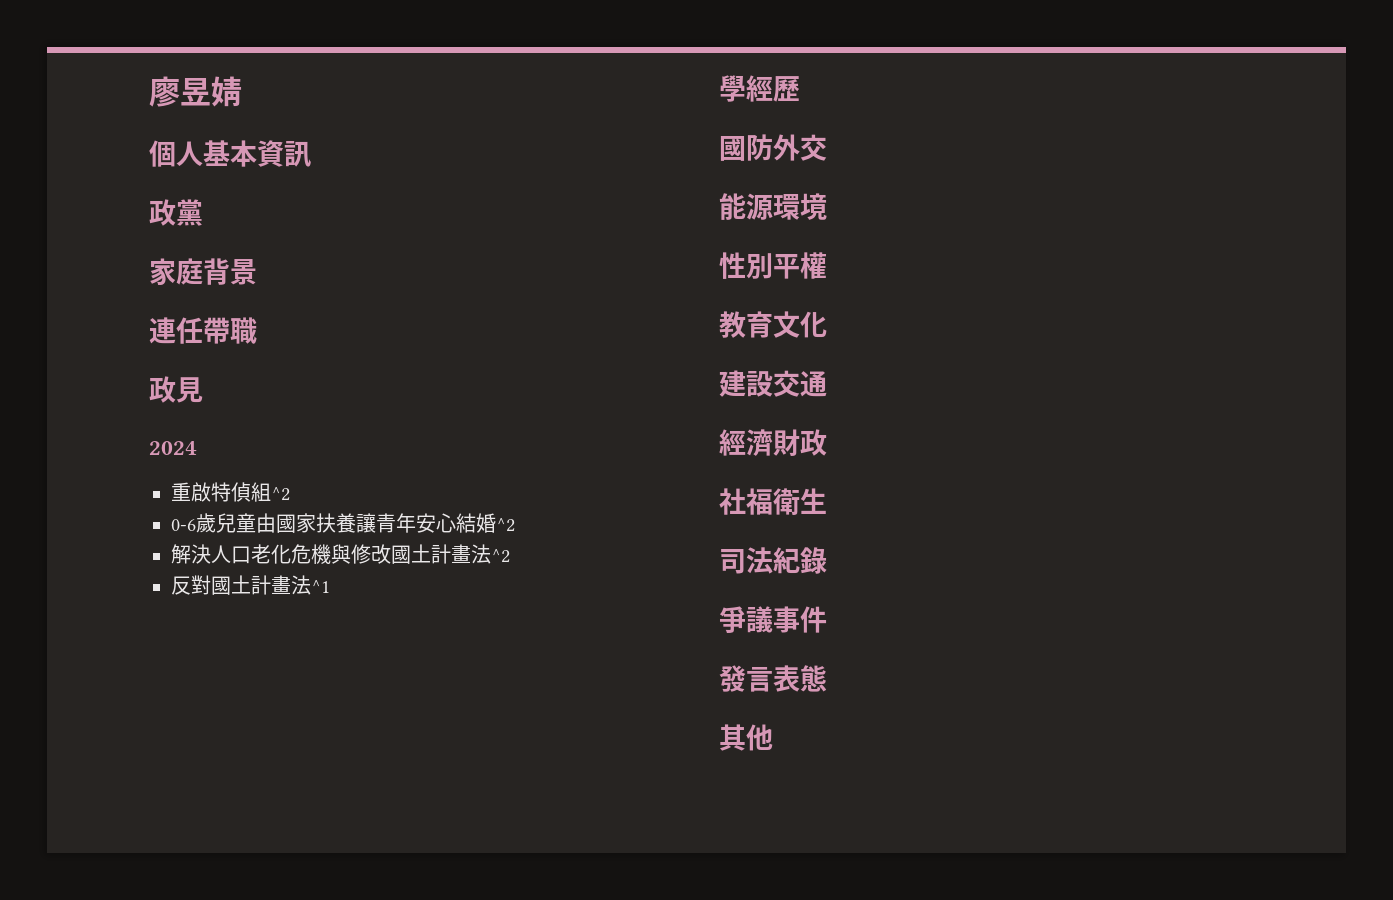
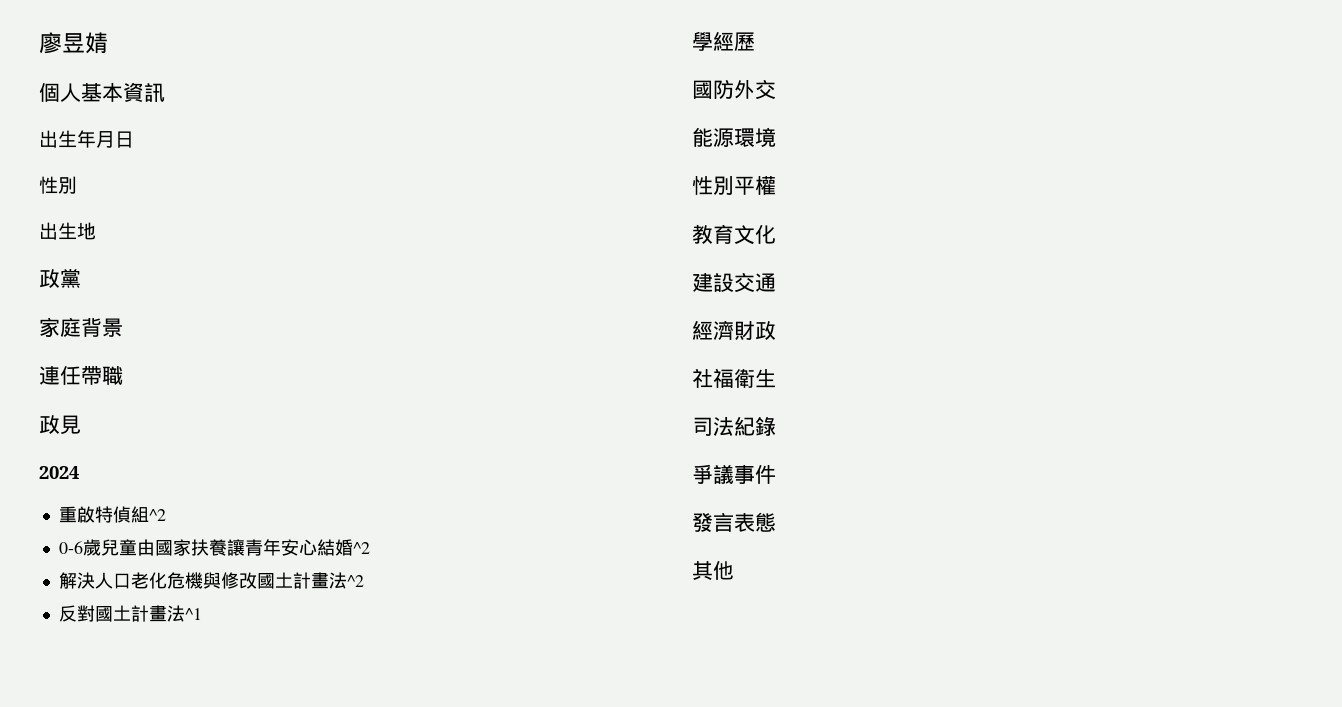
+ 出生年月日
+ 性別
+ 出生地

